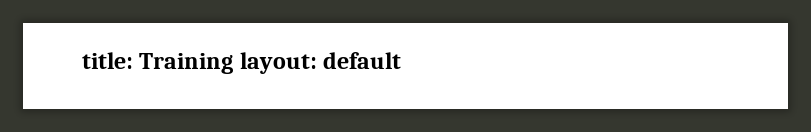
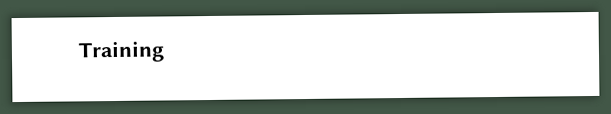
- title: Training layout: default
+ Training

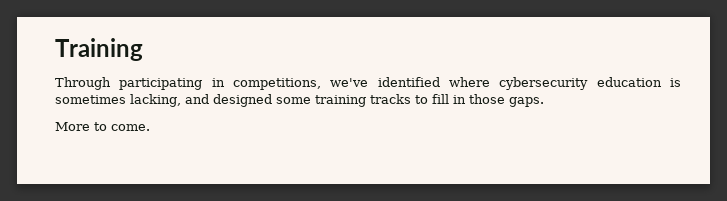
+ Through participating in competitions, we've identified where cybersecurity education is sometimes lacking, and designed some training tracks to fill in those gaps.
+ More to come.

